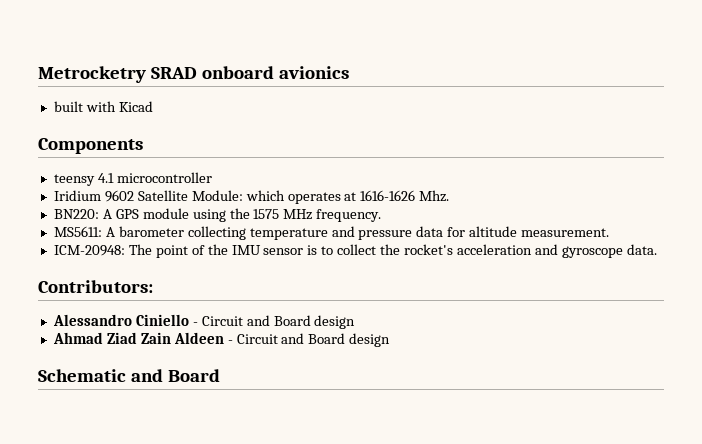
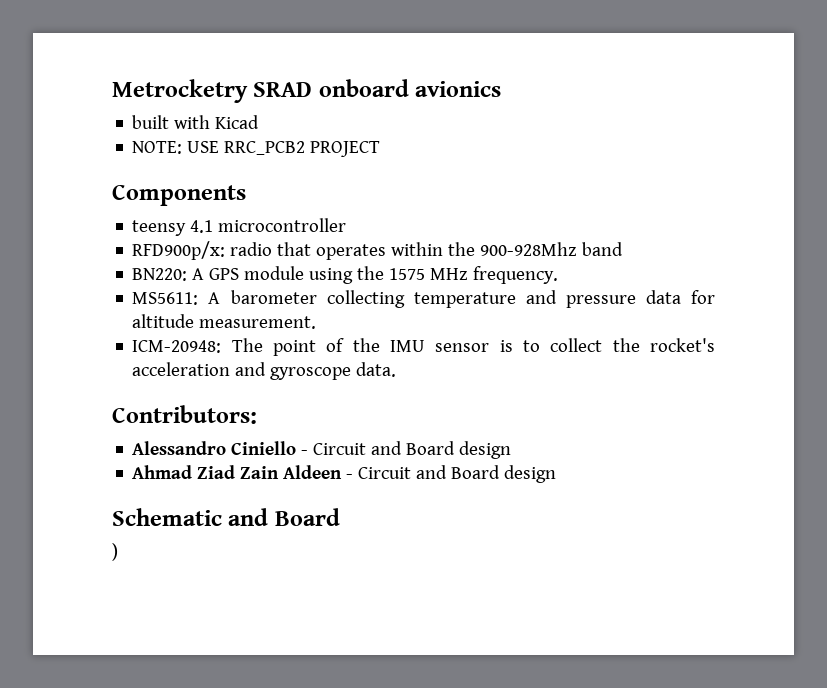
+ NOTE: USE RRC_PCB2 PROJECT
- Iridium 9602 Satellite Module: which operates at 1616-1626 Mhz.
+ RFD900p/x: radio that operates within the 900-928Mhz band
+ )

